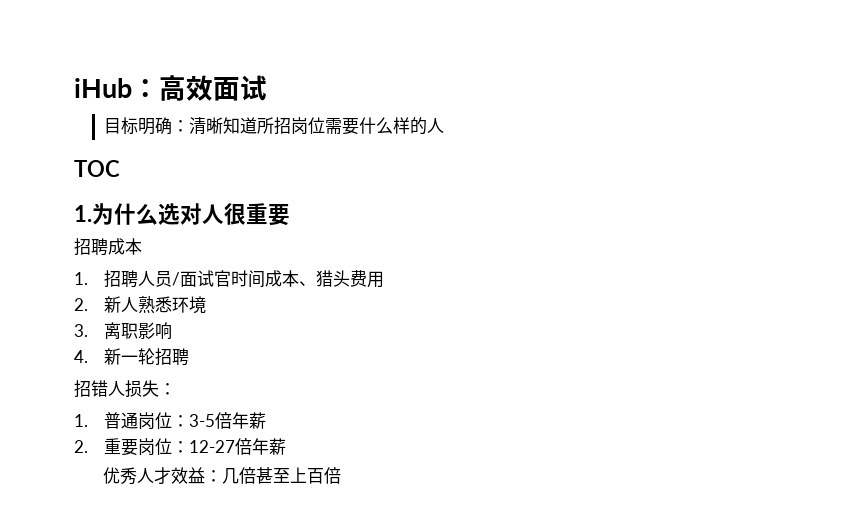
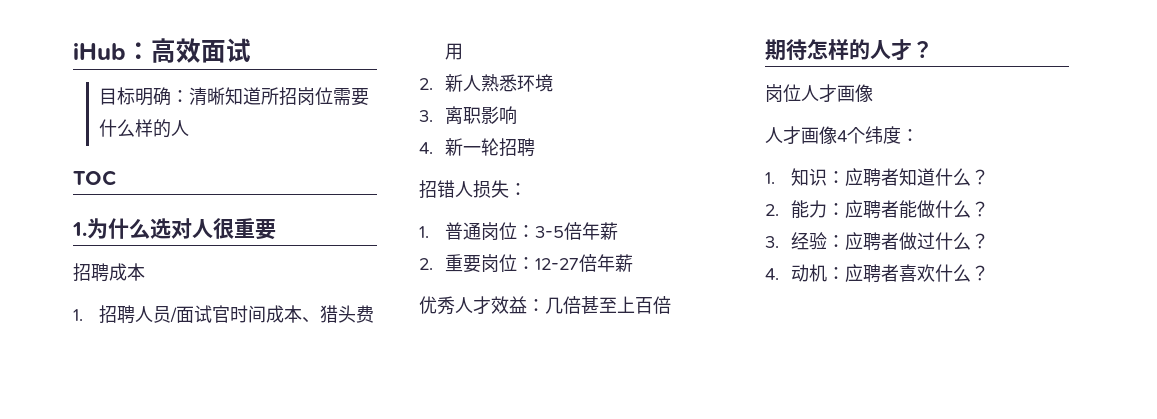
+ 期待怎样的人才？
+ 岗位人才画像
+ 人才画像4个纬度：
+ 1.知识：应聘者知道什么？
+ 2.能力：应聘者能做什么？
+ 3.经验：应聘者做过什么？
+ 4.动机：应聘者喜欢什么？

